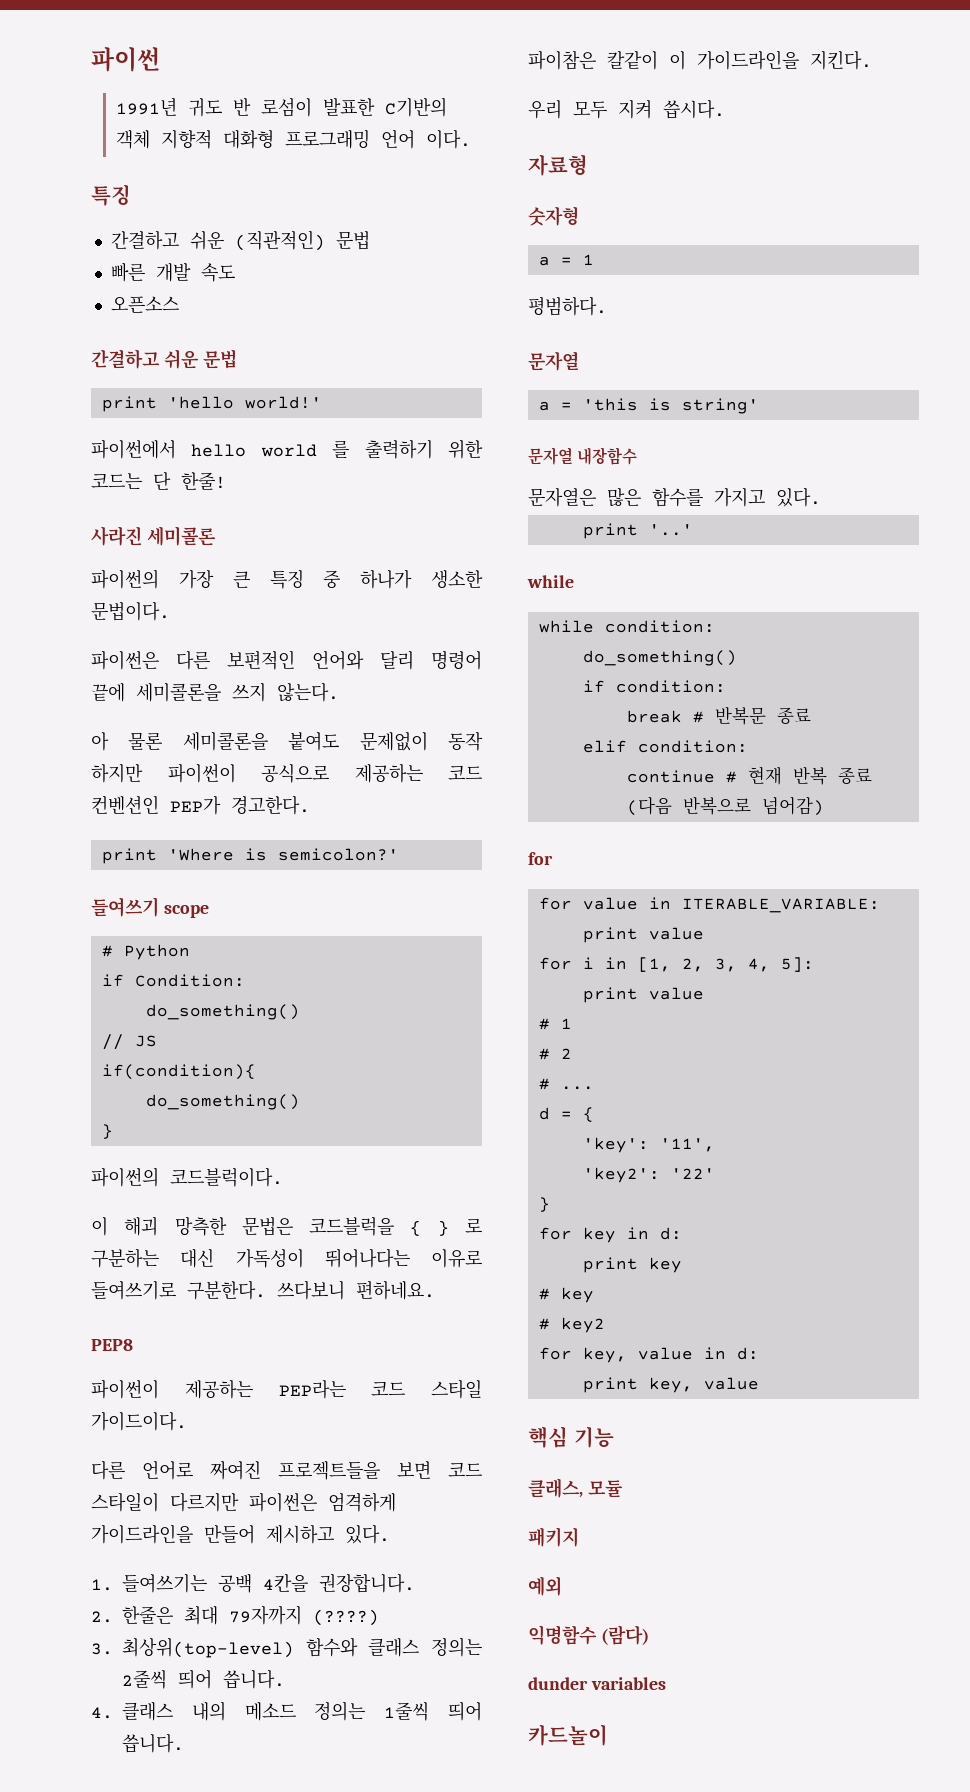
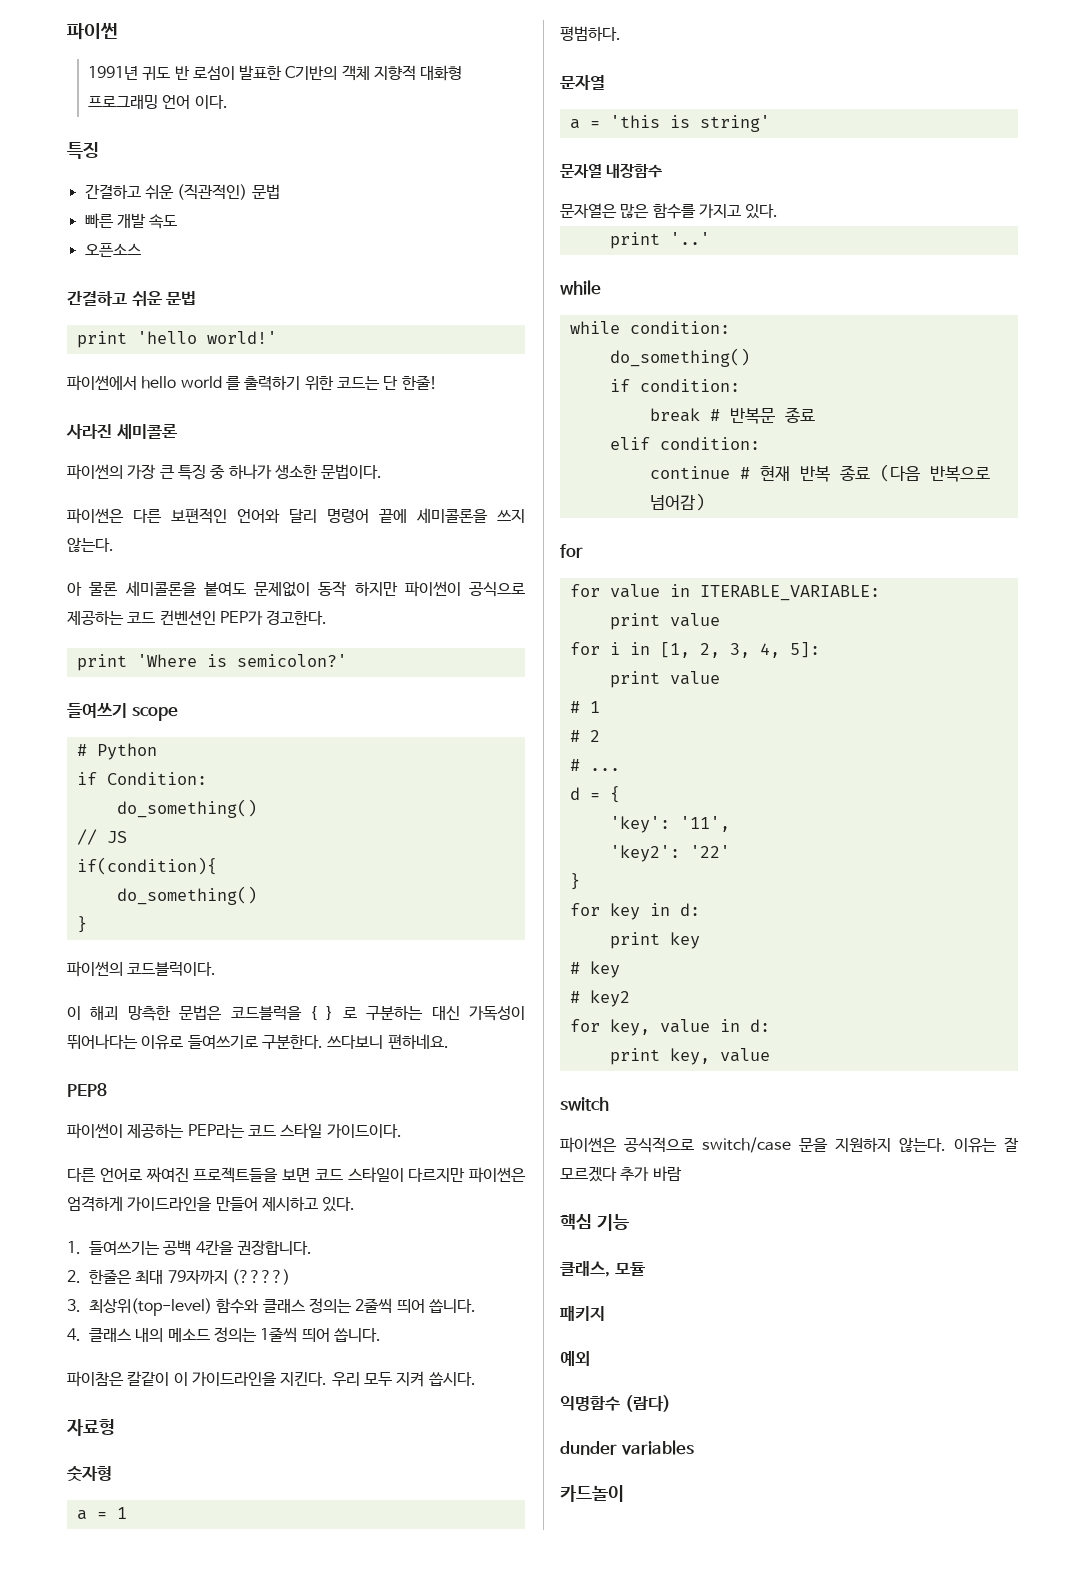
- 파이참은 칼같이 이 가이드라인을 지킨다.
- 우리 모두 지켜 씁시다.
+ 파이참은 칼같이 이 가이드라인을 지킨다. 우리 모두 지켜 씁시다.
+ switch
+ 파이썬은 공식적으로 switch/case 문을 지원하지 않는다. 이유는 잘 모르겠다 추가 바람

